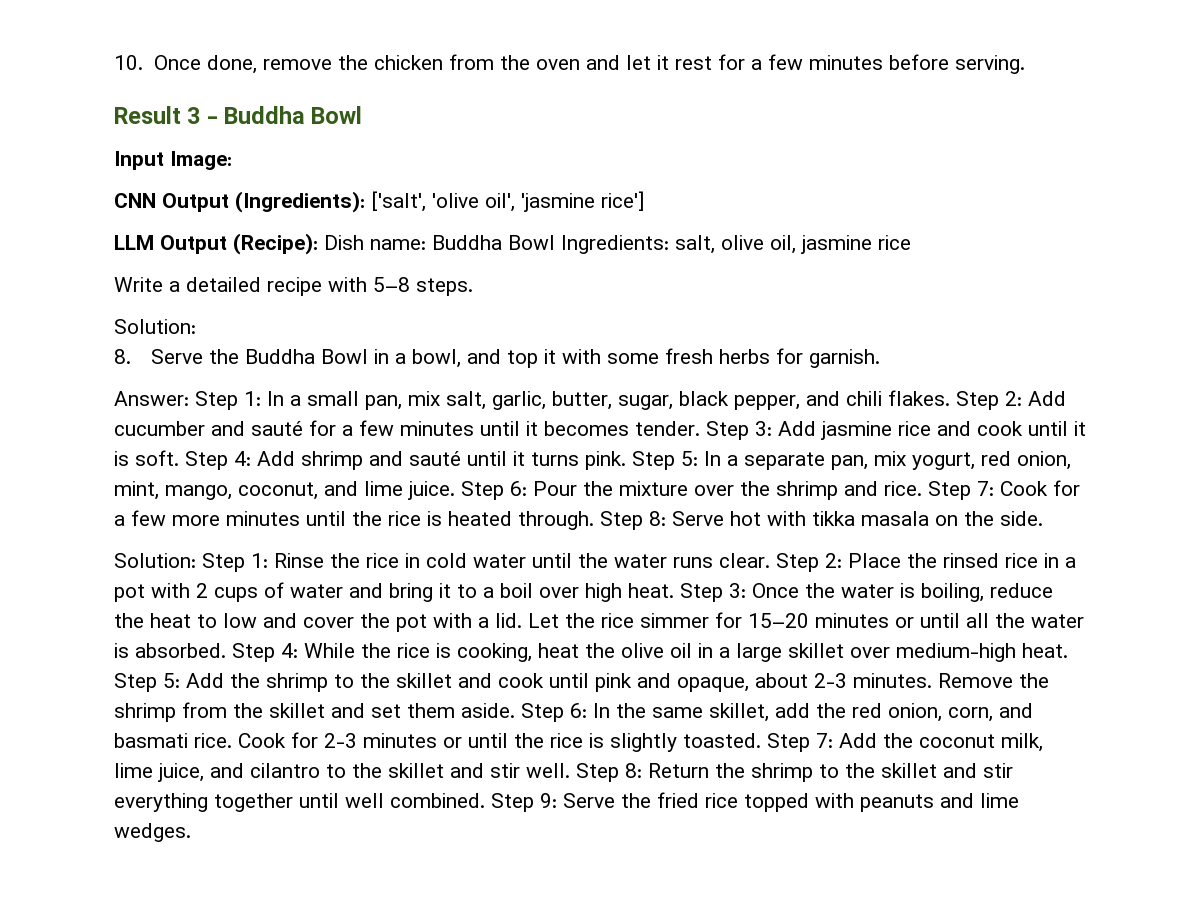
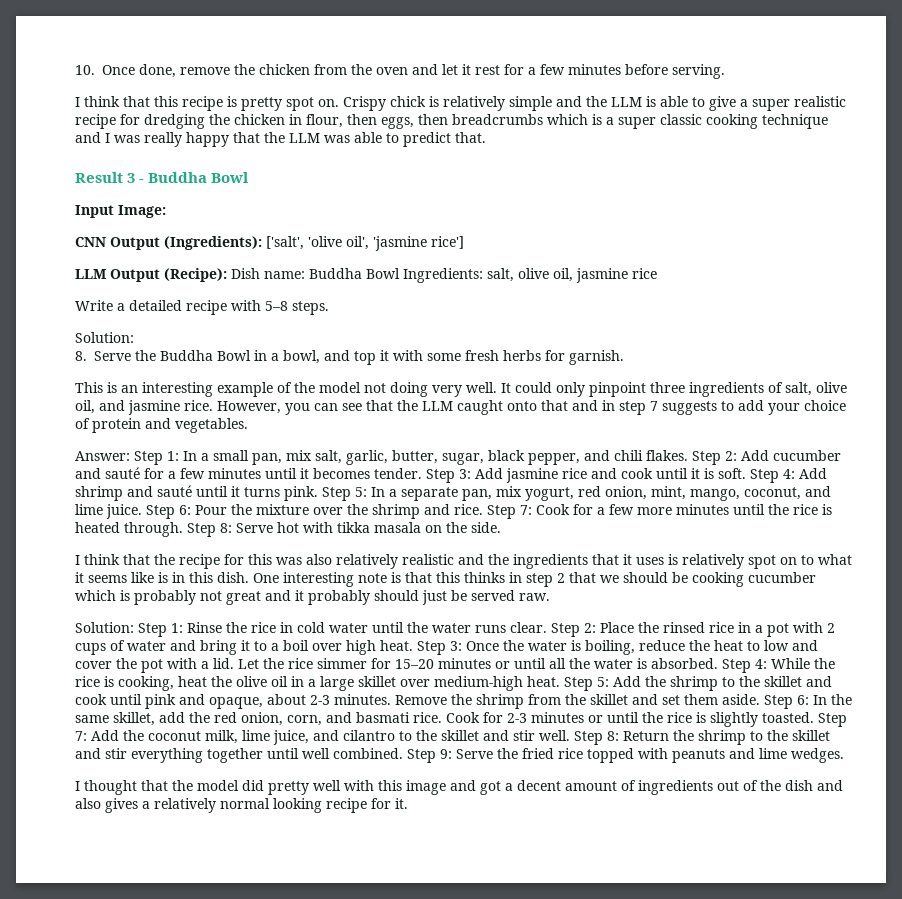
+ I think that this recipe is pretty spot on. Crispy chick is relatively simple and the LLM is able to give a super realistic recipe for dredging the chicken in flour, then eggs, then breadcrumbs which is a super classic cooking technique and I was really happy that the LLM was able to predict that.
+ This is an interesting example of the model not doing very well. It could only pinpoint three ingredients of salt, olive oil, and jasmine rice. However, you can see that the LLM caught onto that and in step 7 suggests to add your choice of protein and vegetables.
+ I think that the recipe for this was also relatively realistic and the ingredients that it uses is relatively spot on to what it seems like is in this dish. One interesting note is that this thinks in step 2 that we should be cooking cucumber which is probably not great and it probably should just be served raw.
+ I thought that the model did pretty well with this image and got a decent amount of ingredients out of the dish and also gives a relatively normal looking recipe for it.

